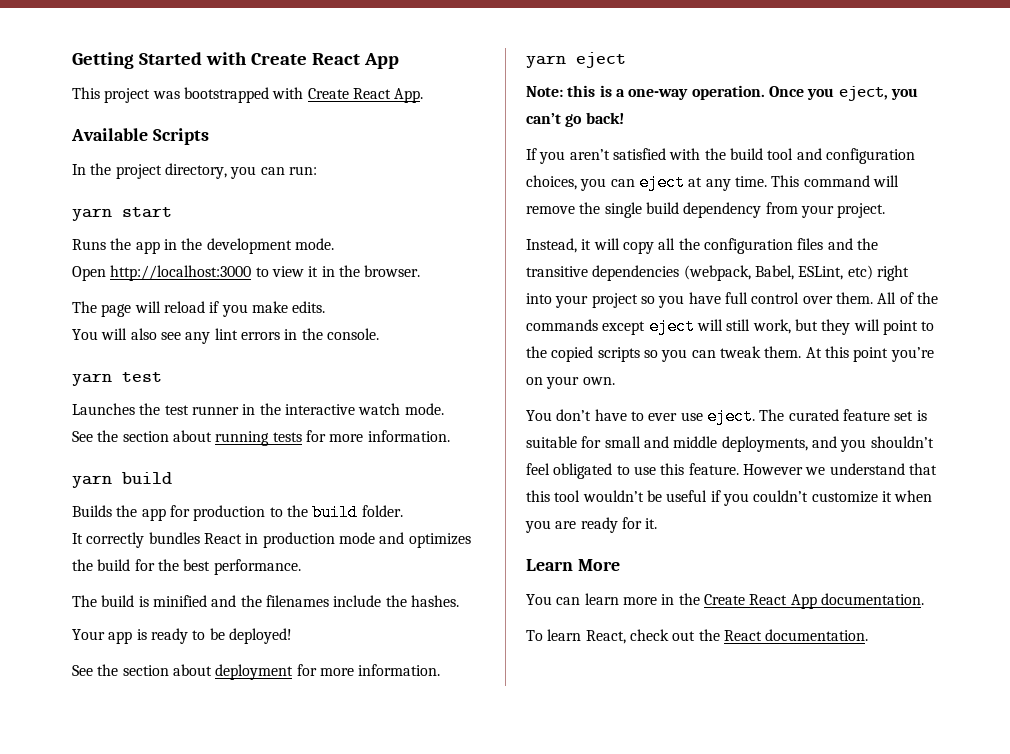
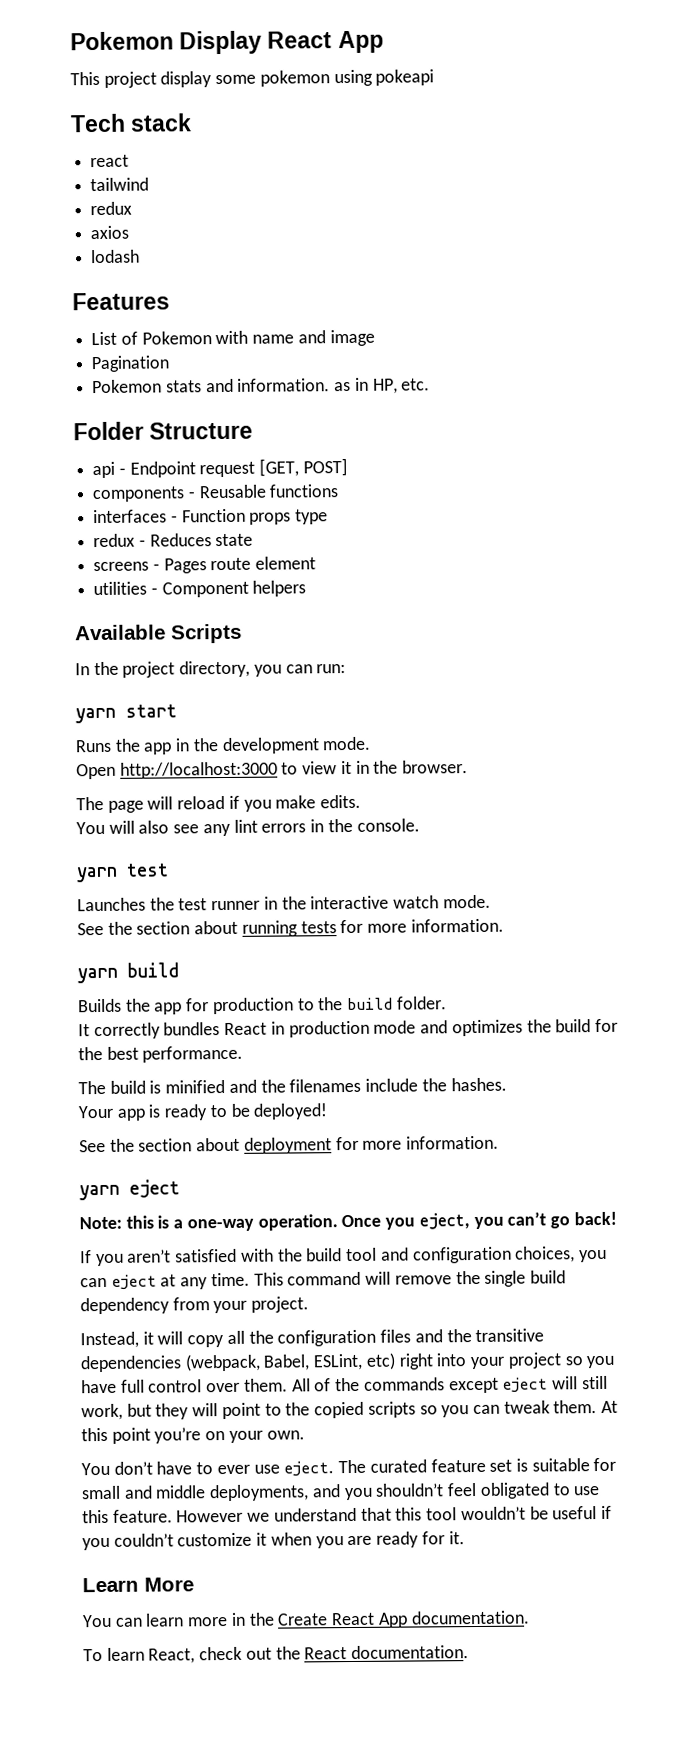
- Getting Started with Create React App
+ Pokemon Display React App
- This project was bootstrapped with Create React App.
+ This project display some pokemon using pokeapi
+ Tech stack
+ react
+ tailwind
+ redux
+ axios
+ lodash
+ Features
+ List of Pokemon with name and image
+ Pagination
+ Pokemon stats and information. as in HP, etc.
+ Folder Structure
+ api - Endpoint request [GET, POST]
+ components - Reusable functions
+ interfaces - Function props type
+ redux - Reduces state
+ screens - Pages route element
+ utilities - Component helpers

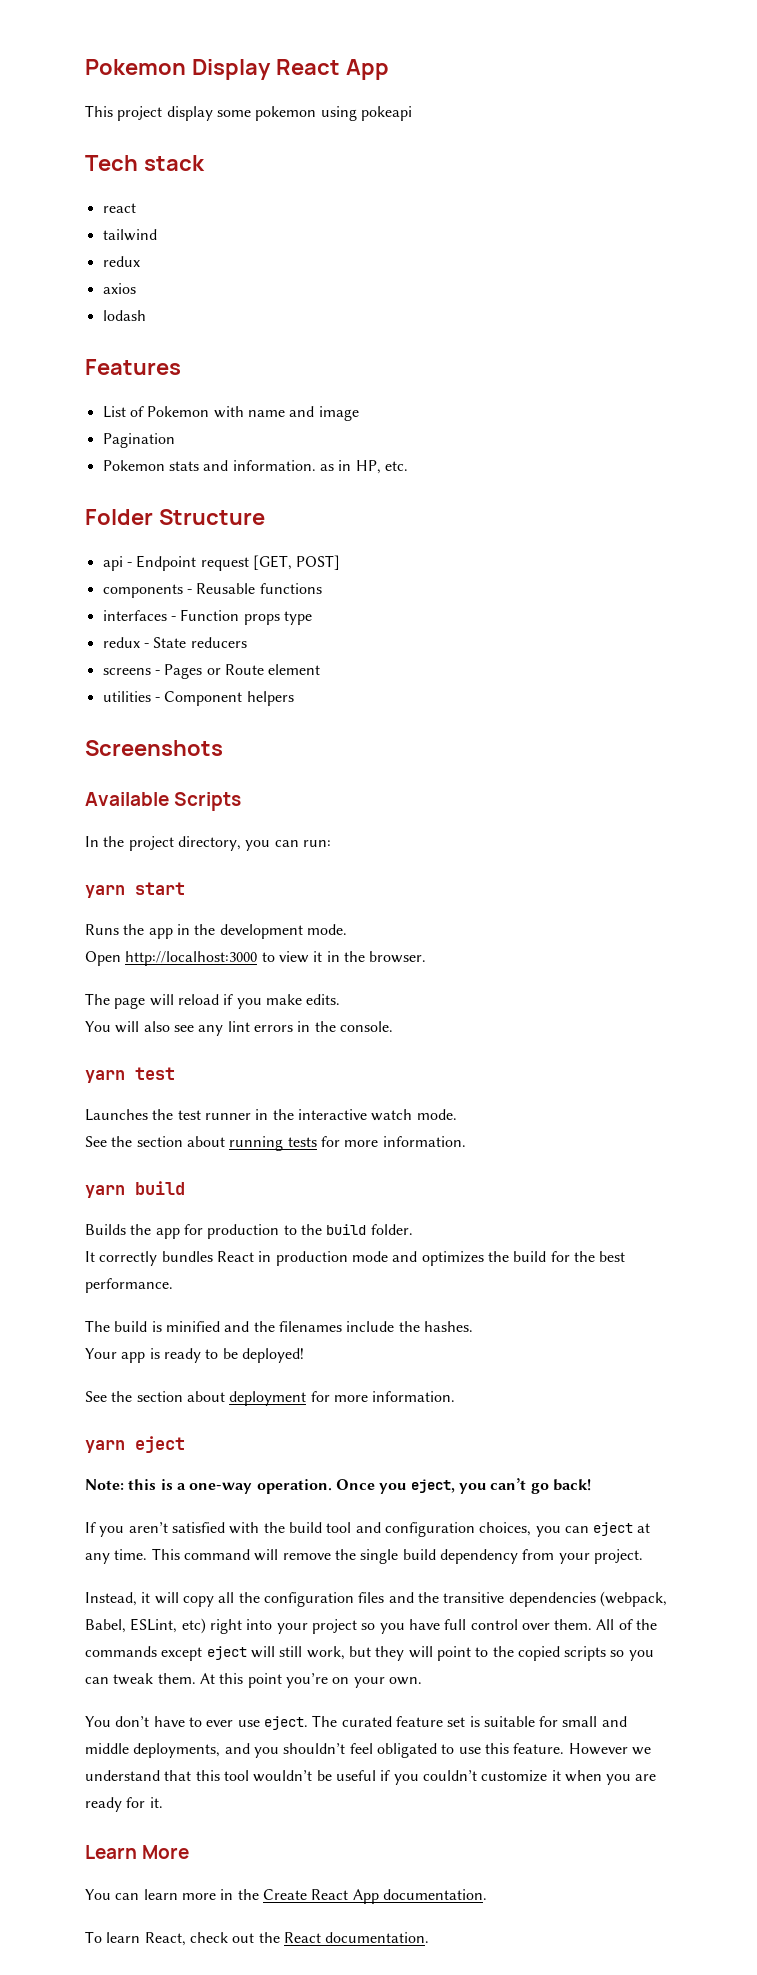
- redux - Reduces state
+ redux - State reducers
- screens - Pages route element
+ screens - Pages or Route element
+ Screenshots

